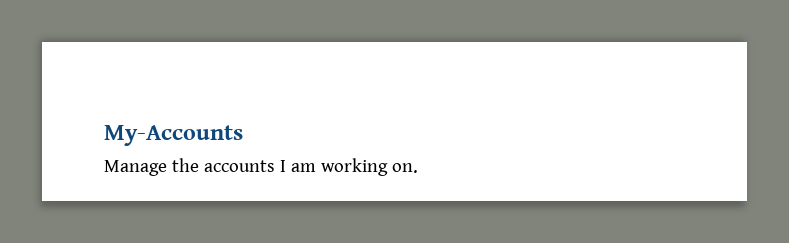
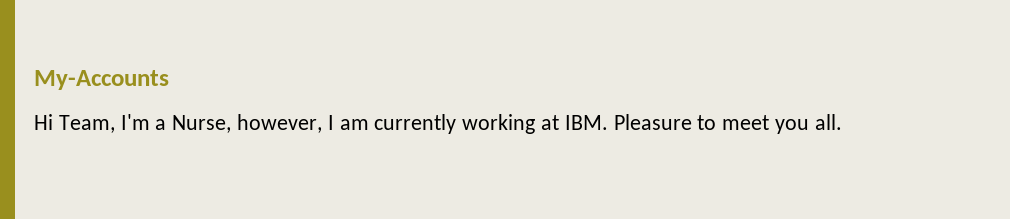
- Manage the accounts I am working on.
+ Hi Team, I'm a Nurse, however, I am currently working at IBM. Pleasure to meet you all.

